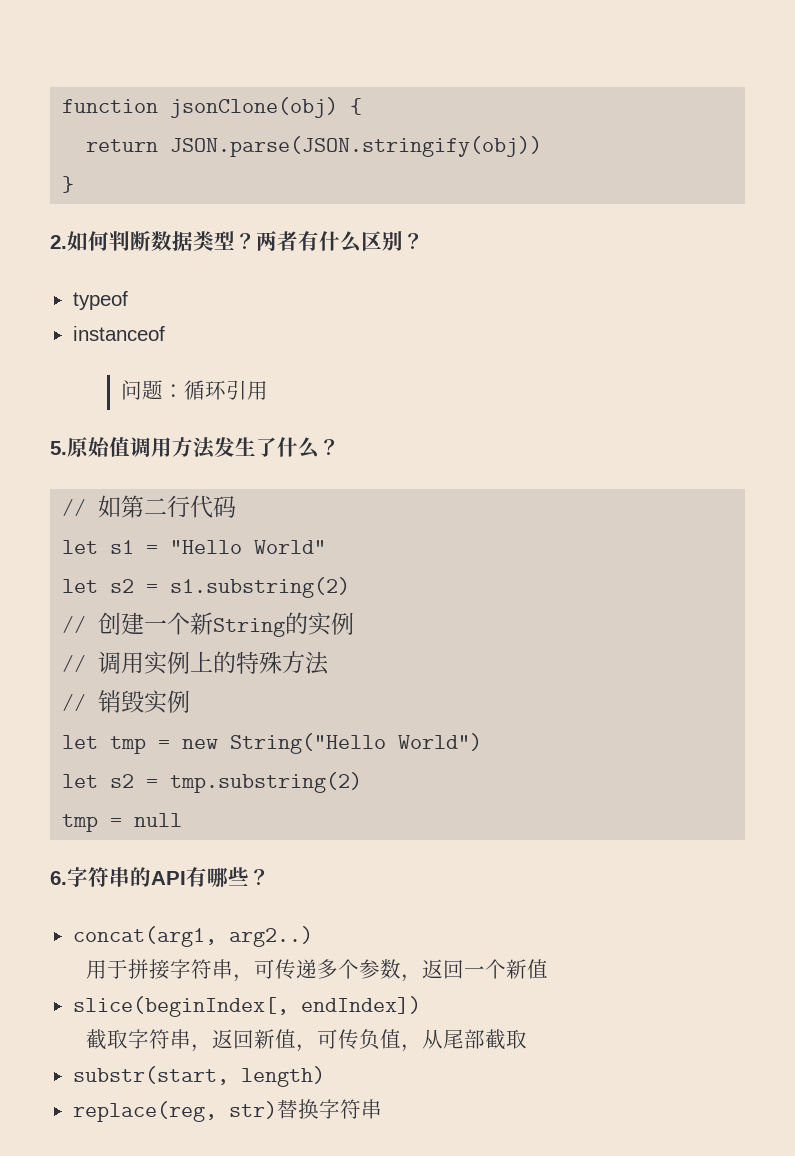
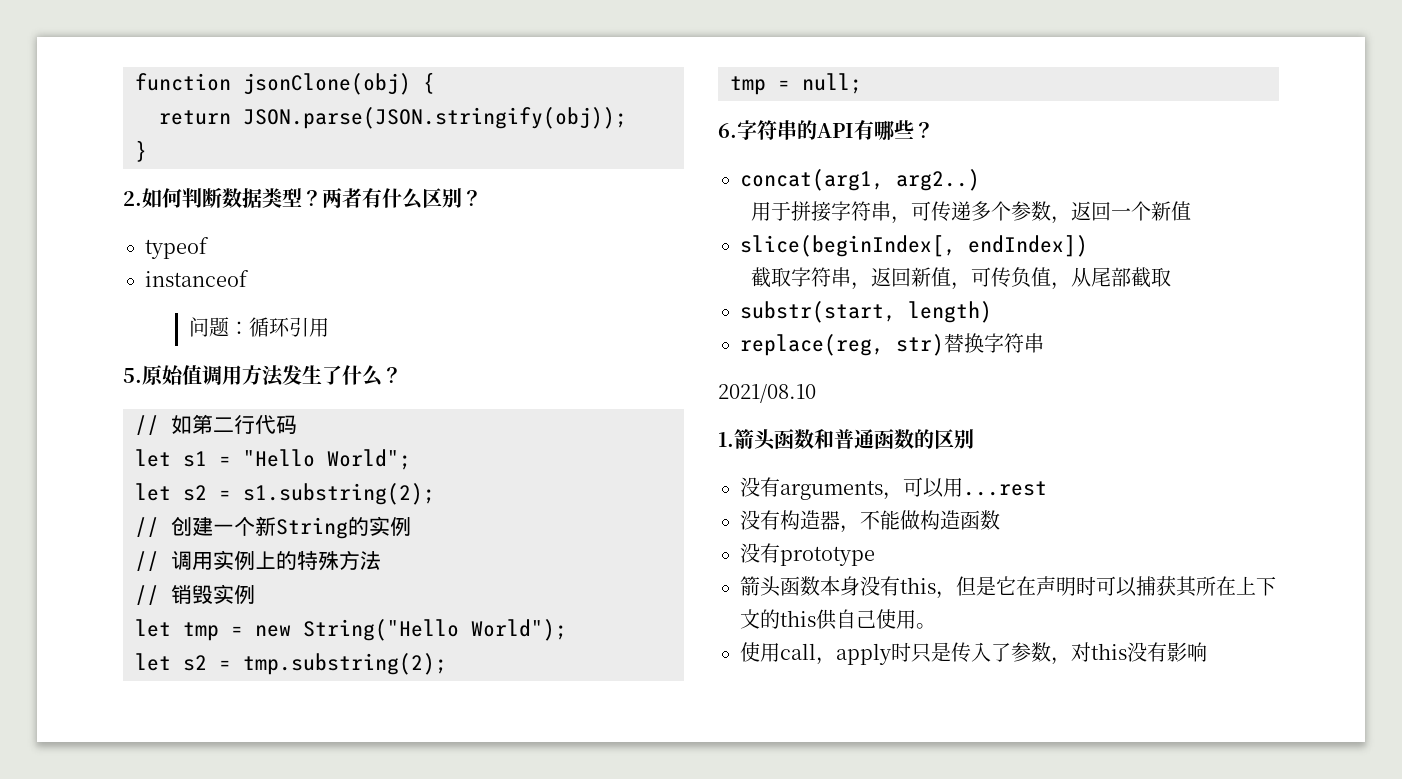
- return JSON.parse(JSON.stringify(obj))
+ return JSON.parse(JSON.stringify(obj));
- let s1 = "Hello World"
- let s2 = s1.substring(2)
+ let s1 = "Hello World";
+ let s2 = s1.substring(2);
- let tmp = new String("Hello World")
- let s2 = tmp.substring(2)
- tmp = null
+ let tmp = new String("Hello World");
+ let s2 = tmp.substring(2);
+ tmp = null;
+ 2021/08.10
+ 1.箭头函数和普通函数的区别
+ 没有arguments，可以用...rest
+ 没有构造器，不能做构造函数
+ 没有prototype
+ 箭头函数本身没有this，但是它在声明时可以捕获其所在上下文的this供自己使用。
+ 使用call，apply时只是传入了参数，对this没有影响

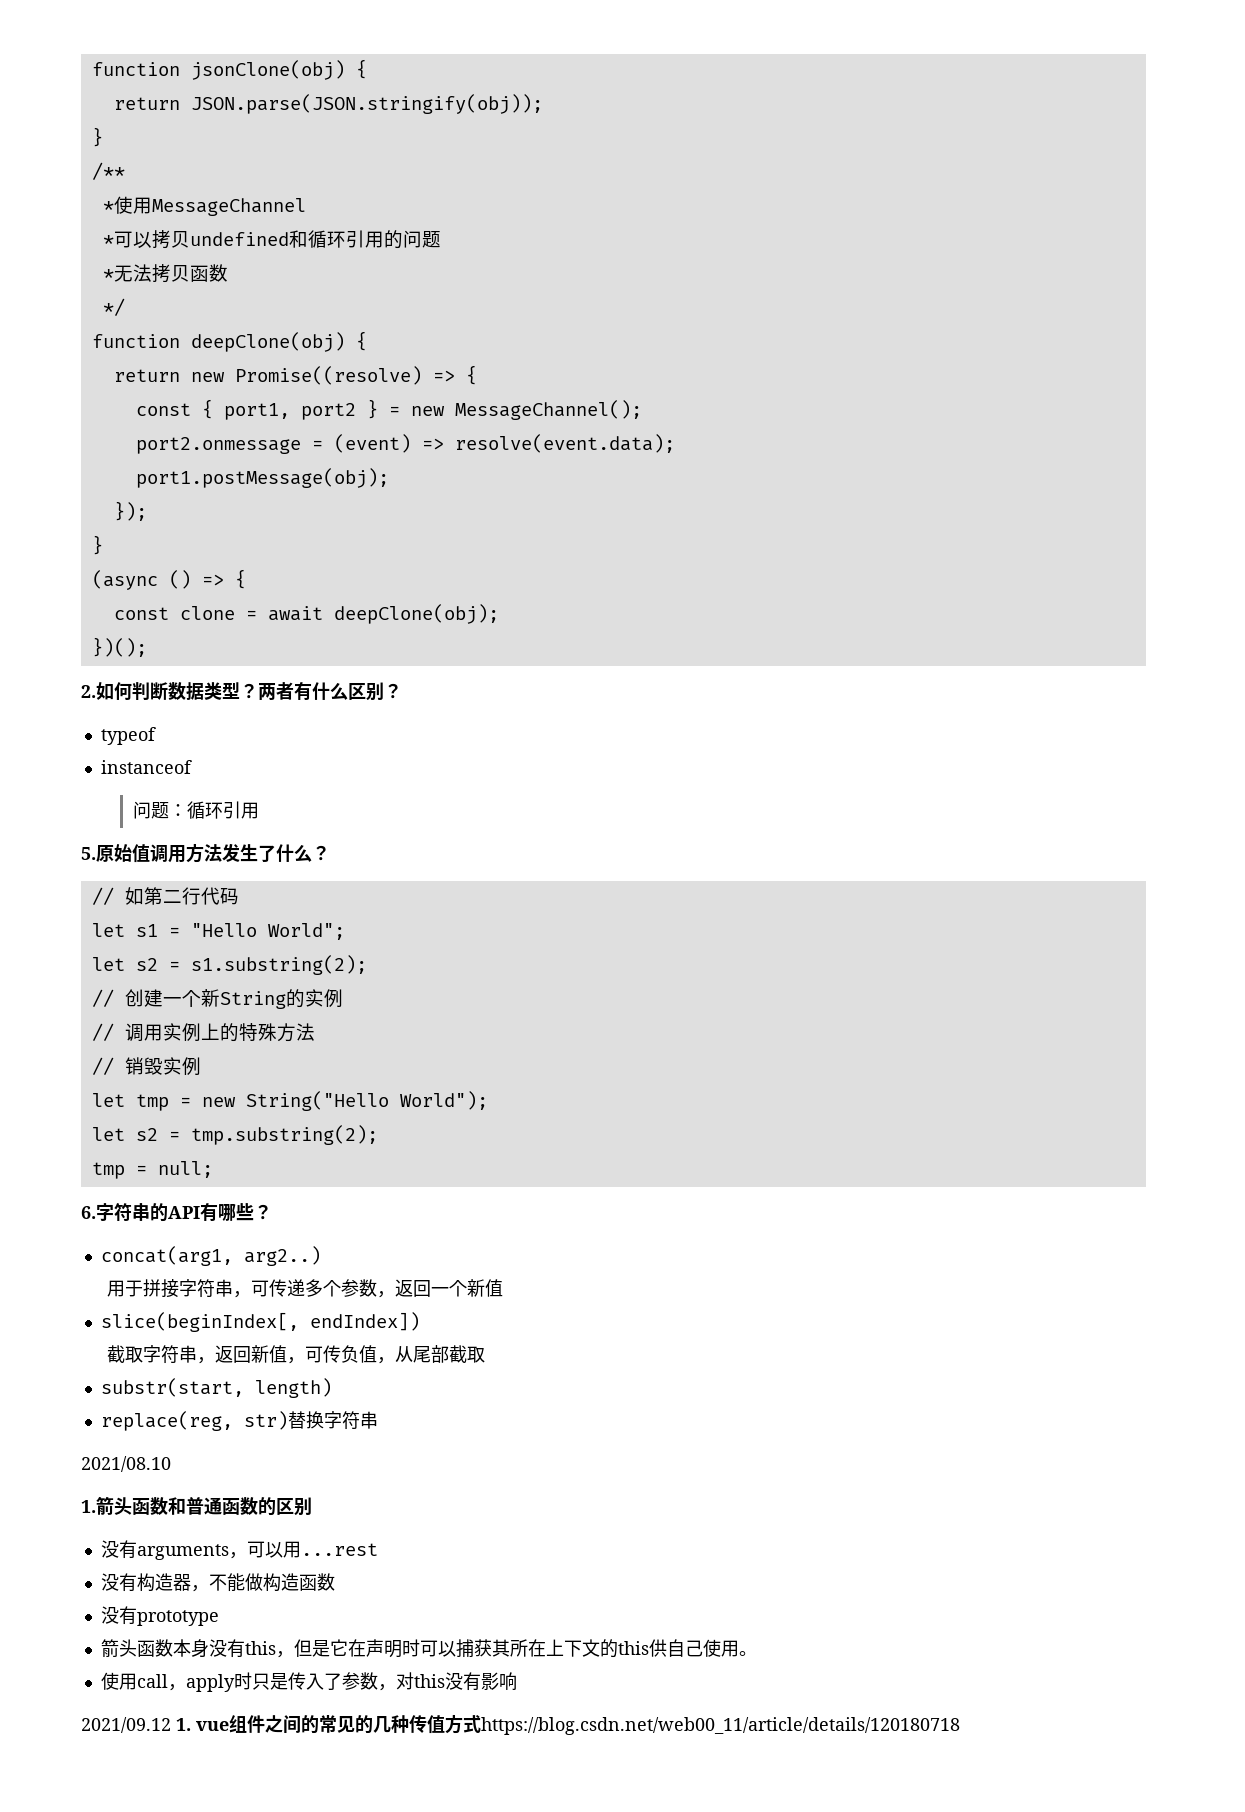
+ /**
+ *使用MessageChannel
+ *可以拷贝undefined和循环引用的问题
+ *无法拷贝函数
+ */
+ function deepClone(obj) {
+ return new Promise((resolve) => {
+ const { port1, port2 } = new MessageChannel();
+ port2.onmessage = (event) => resolve(event.data);
+ port1.postMessage(obj);
+ });
+ }
+ (async () => {
+ const clone = await deepClone(obj);
+ })();
+ 2021/09.12 1. vue组件之间的常见的几种传值方式https://blog.csdn.net/web00_11/article/details/120180718

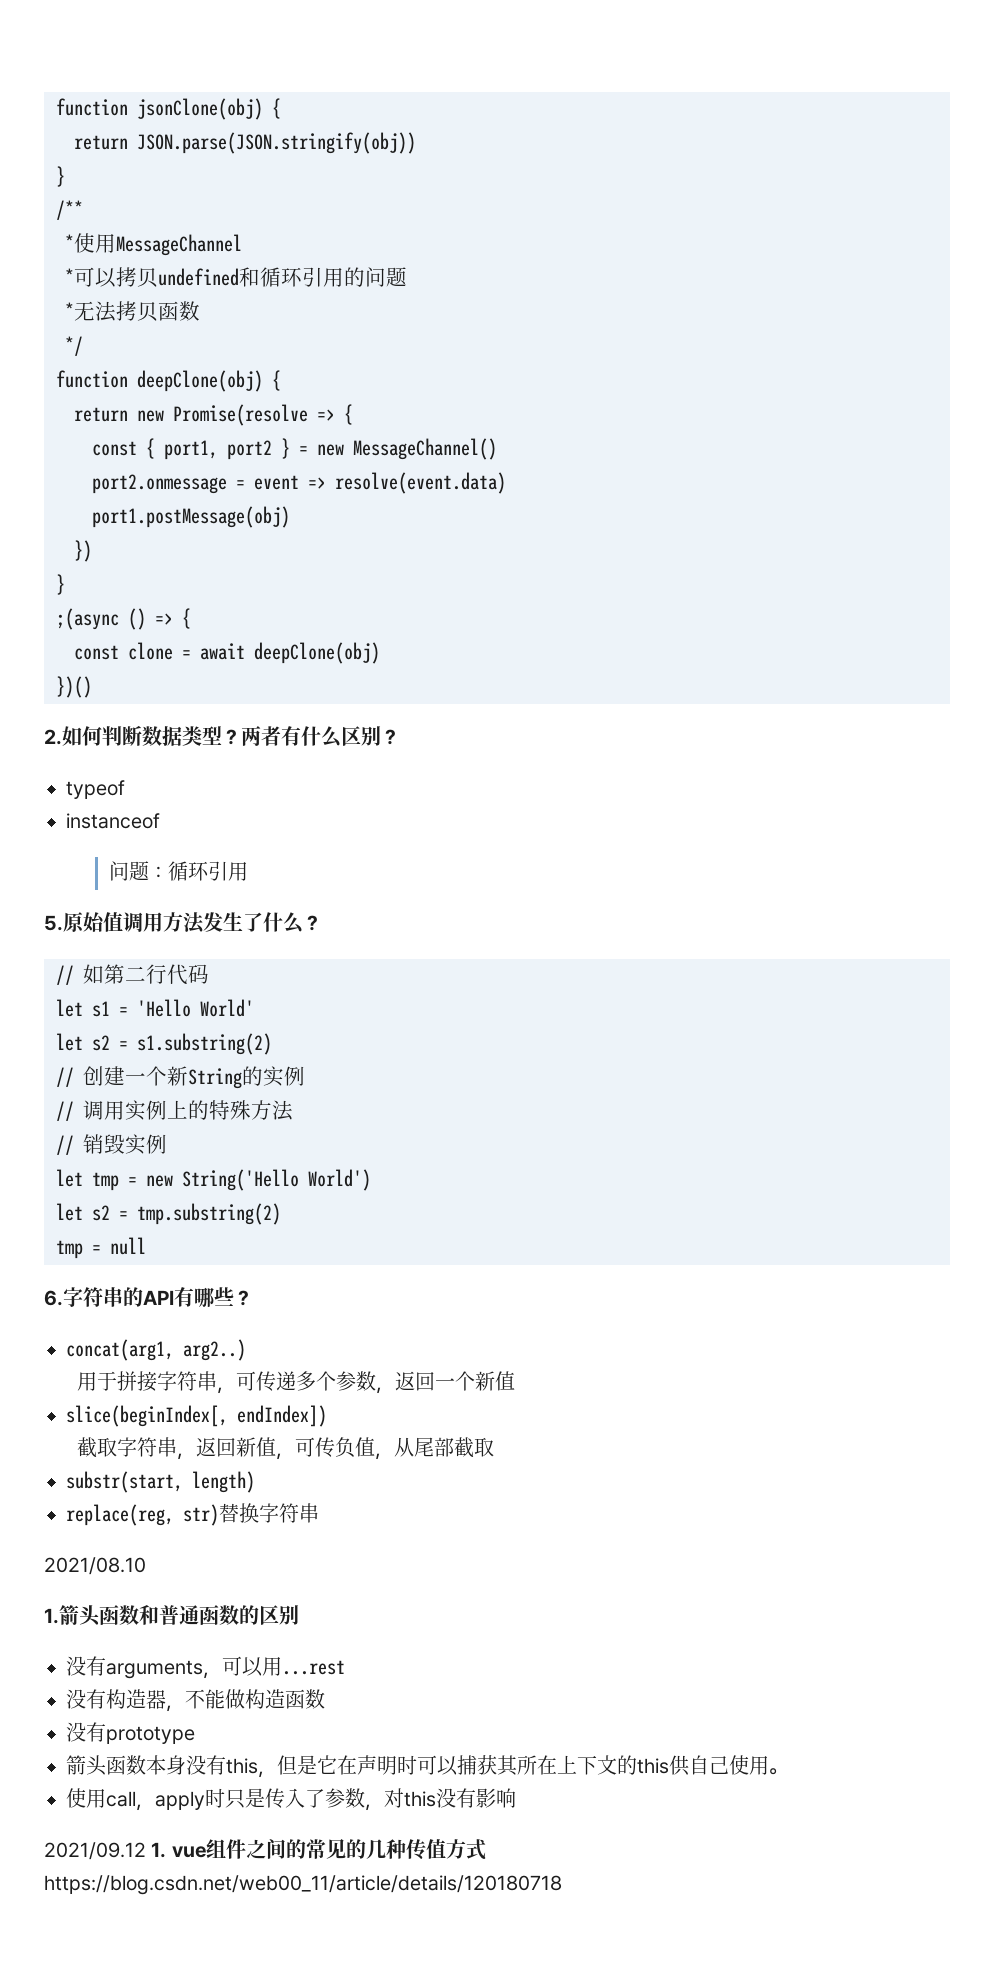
- return JSON.parse(JSON.stringify(obj));
+ return JSON.parse(JSON.stringify(obj))
- return new Promise((resolve) => {
+ return new Promise(resolve => {
- const { port1, port2 } = new MessageChannel();
+ const { port1, port2 } = new MessageChannel()
- port2.onmessage = (event) => resolve(event.data);
- port1.postMessage(obj);
- });
+ port2.onmessage = event => resolve(event.data)
+ port1.postMessage(obj)
+ })
  }
- (async () => {
+ ;(async () => {
- const clone = await deepClone(obj);
- })();
+ const clone = await deepClone(obj)
+ })()
- let s1 = "Hello World";
- let s2 = s1.substring(2);
+ let s1 = 'Hello World'
+ let s2 = s1.substring(2)
- let tmp = new String("Hello World");
- let s2 = tmp.substring(2);
- tmp = null;
+ let tmp = new String('Hello World')
+ let s2 = tmp.substring(2)
+ tmp = null

